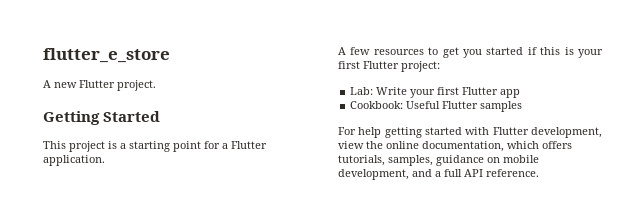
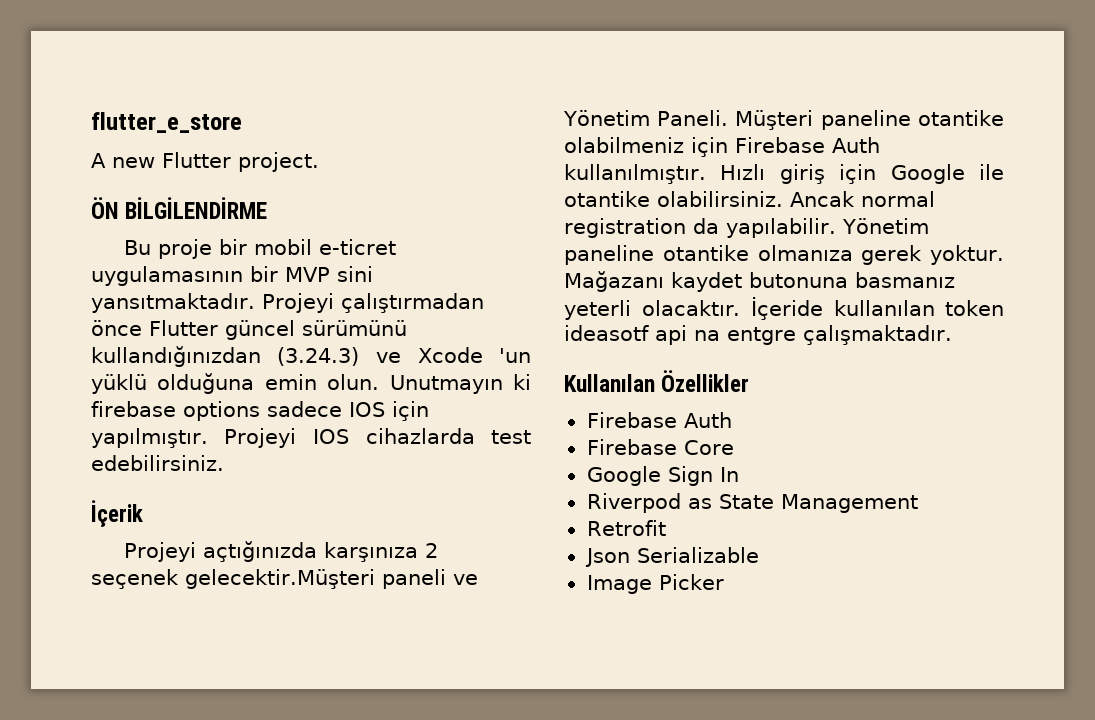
- Getting Started
- This project is a starting point for a Flutter application.
- A few resources to get you started if this is your first Flutter project:
- Lab: Write your first Flutter app
- Cookbook: Useful Flutter samples
- For help getting started with Flutter development, view the online documentation, which offers tutorials, samples, guidance on mobile development, and a full API reference.
+ ÖN BİLGİLENDİRME
+ Bu proje bir mobil e-ticret uygulamasının bir MVP sini yansıtmaktadır. Projeyi çalıştırmadan önce Flutter güncel sürümünü kullandığınızdan (3.24.3) ve Xcode 'un yüklü olduğuna emin olun. Unutmayın ki firebase options sadece IOS için yapılmıştır. Projeyi IOS cihazlarda test edebilirsiniz.
+ İçerik
+ Projeyi açtığınızda karşınıza 2 seçenek gelecektir.Müşteri paneli ve Yönetim Paneli. Müşteri paneline otantike olabilmeniz için Firebase Auth kullanılmıştır. Hızlı giriş için Google ile otantike olabilirsiniz. Ancak normal registration da yapılabilir. Yönetim paneline otantike olmanıza gerek yoktur. Mağazanı kaydet butonuna basmanız yeterli olacaktır. İçeride kullanılan token ideasotf api na entgre çalışmaktadır.
+ Kullanılan Özellikler
+ Firebase Auth
+ Firebase Core
+ Google Sign In
+ Riverpod as State Management
+ Retrofit
+ Json Serializable
+ Image Picker

